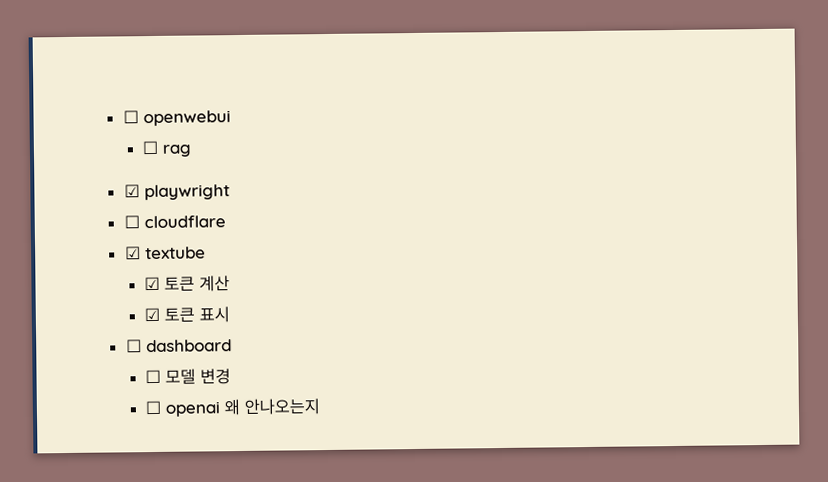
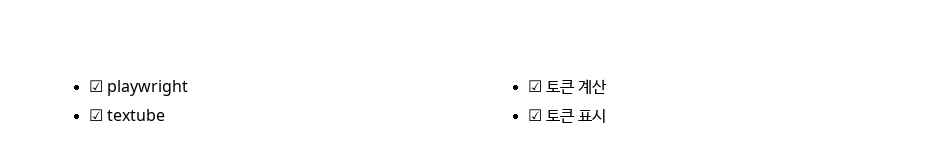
- ☐ openwebui
- ☐ rag
- ☐ cloudflare
- ☐ dashboard
- ☐ 모델 변경
- ☐ openai 왜 안나오는지

